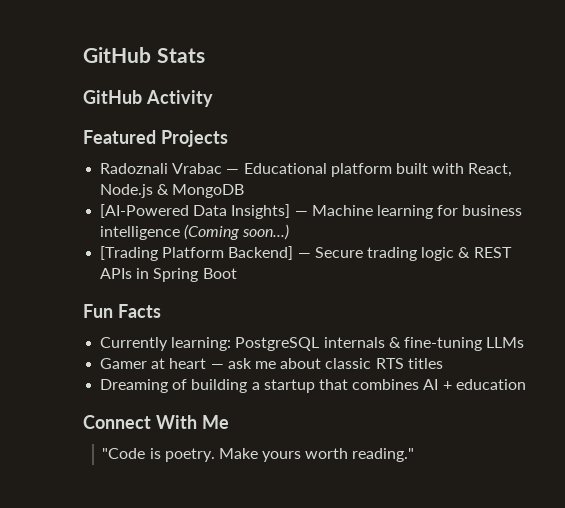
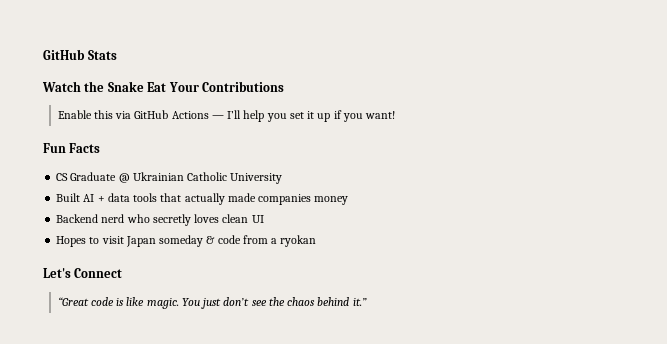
- GitHub Activity
- Featured Projects
- Radoznali Vrabac — Educational platform built with React, Node.js & MongoDB
- [AI-Powered Data Insights] — Machine learning for business intelligence (Coming soon...)
- [Trading Platform Backend] — Secure trading logic & REST APIs in Spring Boot
+ Watch the Snake Eat Your Contributions
+ Enable this via GitHub Actions — I’ll help you set it up if you want!
  Fun Facts
- Currently learning: PostgreSQL internals & fine-tuning LLMs
- Gamer at heart — ask me about classic RTS titles
- Dreaming of building a startup that combines AI + education
- Connect With Me
- "Code is poetry. Make yours worth reading."
+ CS Graduate @ Ukrainian Catholic University
+ Built AI + data tools that actually made companies money
+ Backend nerd who secretly loves clean UI
+ Hopes to visit Japan someday & code from a ryokan
+ Let's Connect
+ “Great code is like magic. You just don’t see the chaos behind it.”

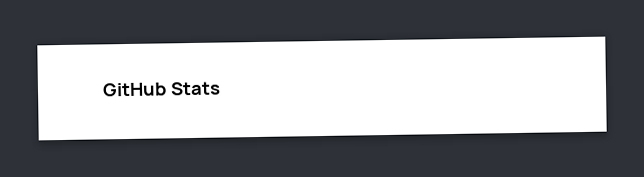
- Watch the Snake Eat Your Contributions
- Enable this via GitHub Actions — I’ll help you set it up if you want!
- Fun Facts
- CS Graduate @ Ukrainian Catholic University
- Built AI + data tools that actually made companies money
- Backend nerd who secretly loves clean UI
- Hopes to visit Japan someday & code from a ryokan
- Let's Connect
- “Great code is like magic. You just don’t see the chaos behind it.”

